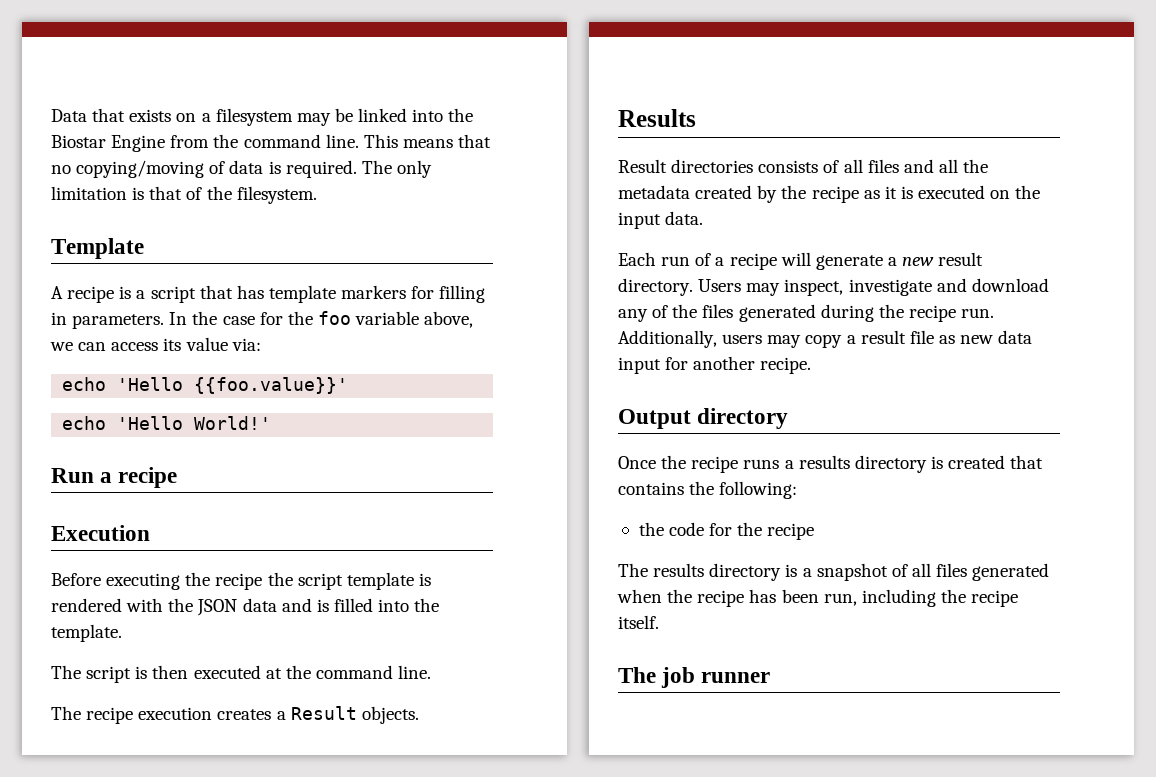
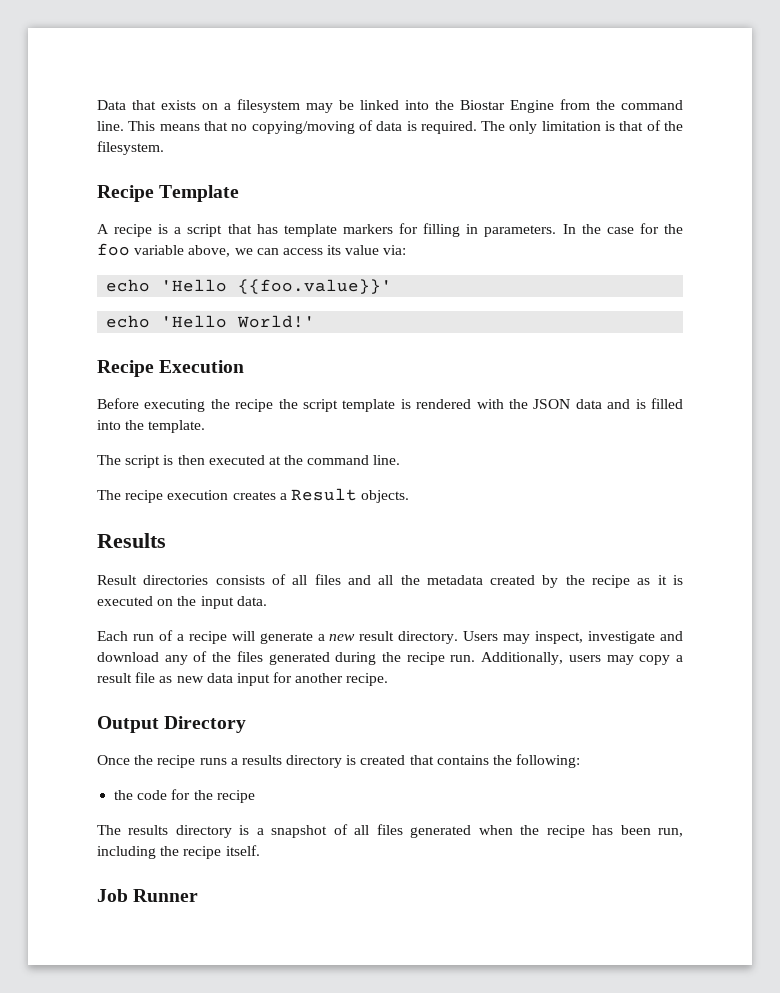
- Template
+ Recipe Template
- Run a recipe
- Execution
+ Recipe Execution
- Output directory
+ Output Directory
- The job runner
+ Job Runner

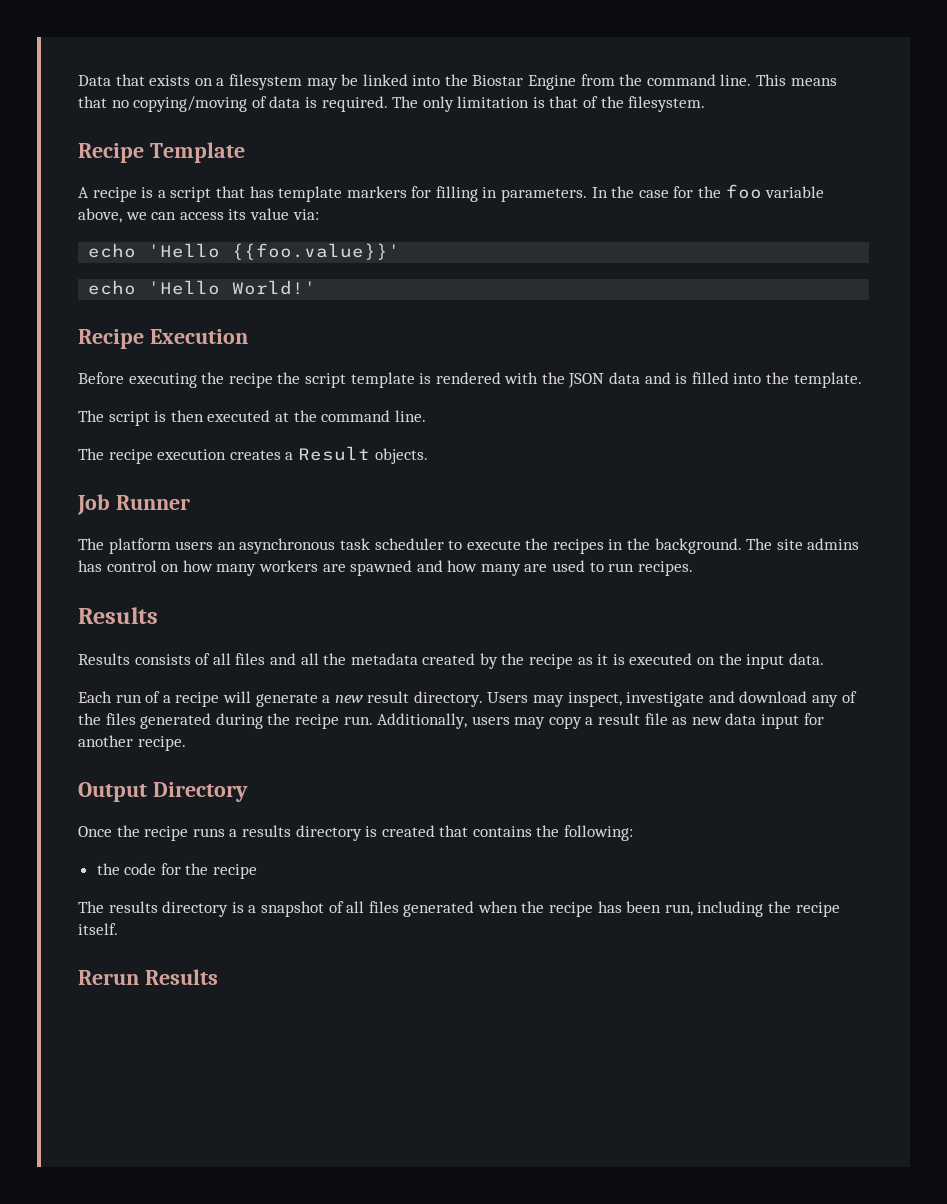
+ Job Runner
+ The platform users an asynchronous task scheduler to execute the recipes in the background. The site admins has control on how many workers are spawned and how many are used to run recipes.
- Result directories consists of all files and all the metadata created by the recipe as it is executed on the input data.
+ Results consists of all files and all the metadata created by the recipe as it is executed on the input data.
- Job Runner
+ Rerun Results

